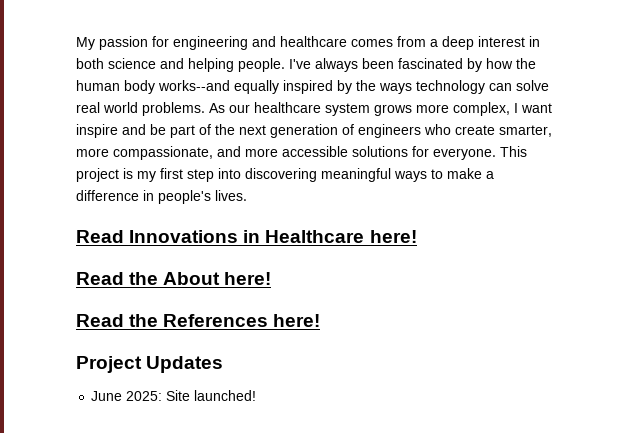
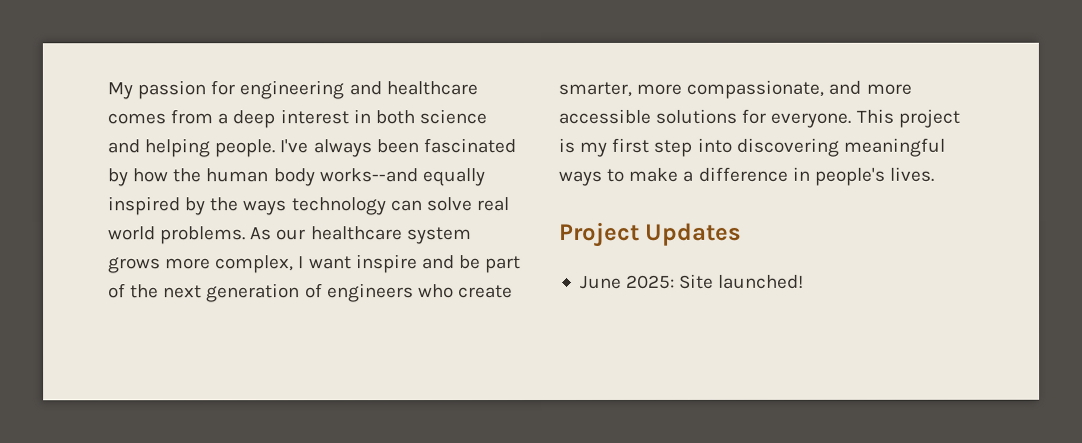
- Read Innovations in Healthcare here!
- Read the About here!
- Read the References here!

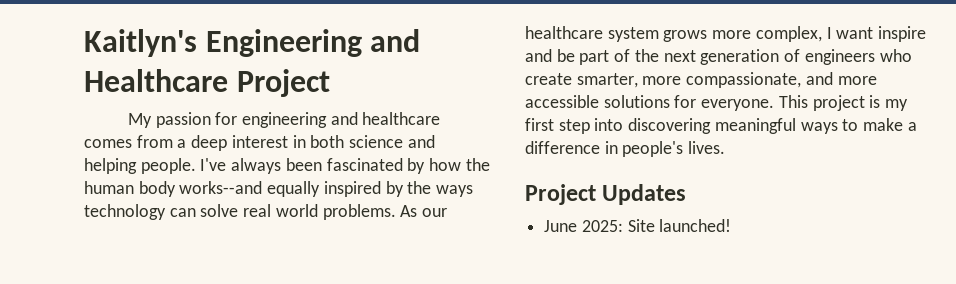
+ Kaitlyn's Engineering and Healthcare Project

